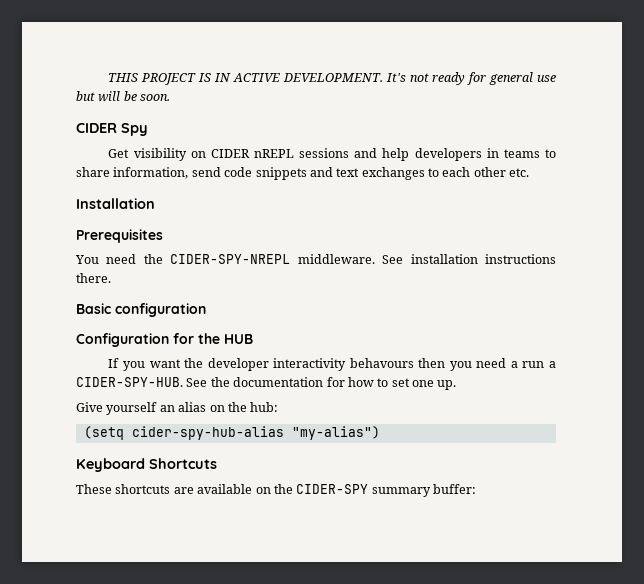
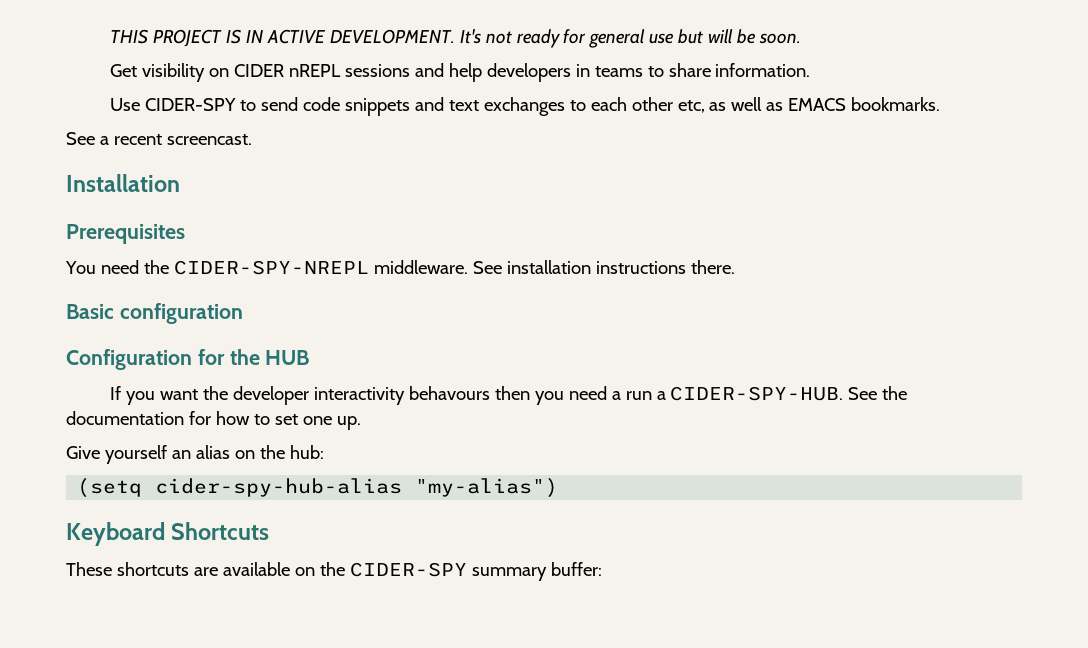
- CIDER Spy
- Get visibility on CIDER nREPL sessions and help developers in teams to share information, send code snippets and text exchanges to each other etc.
+ Get visibility on CIDER nREPL sessions and help developers in teams to share information.
+ Use CIDER-SPY to send code snippets and text exchanges to each other etc, as well as EMACS bookmarks.
+ See a recent screencast.

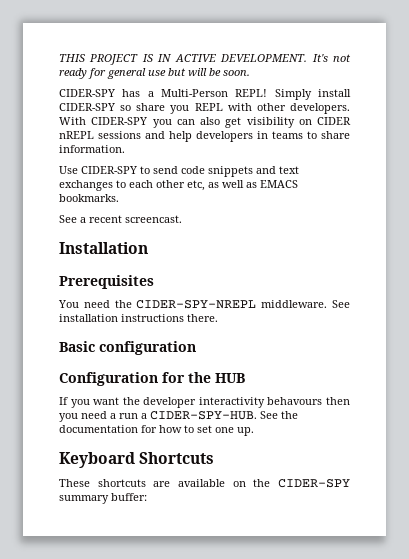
- Get visibility on CIDER nREPL sessions and help developers in teams to share information.
+ CIDER-SPY has a Multi-Person REPL! Simply install CIDER-SPY so share you REPL with other developers. With CIDER-SPY you can also get visibility on CIDER nREPL sessions and help developers in teams to share information.
- Give yourself an alias on the hub:
- (setq cider-spy-hub-alias "my-alias")

